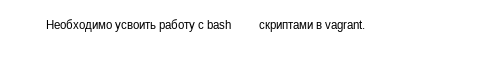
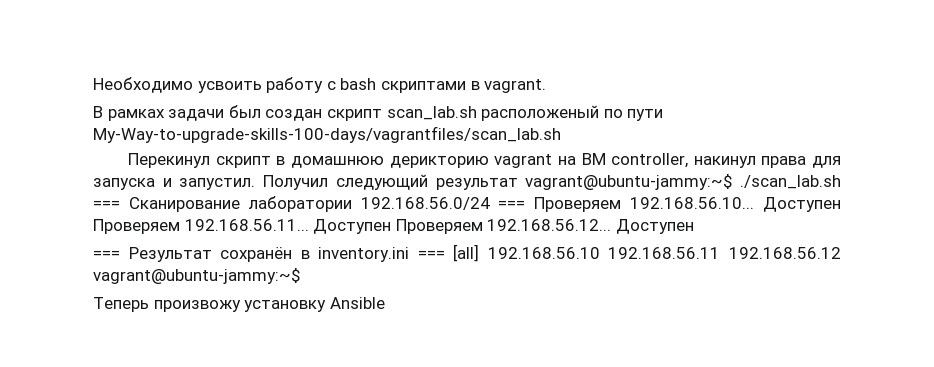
+ В рамках задачи был создан скрипт scan_lab.sh расположеный по пути My-Way-to-upgrade-skills-100-days/vagrantfiles/scan_lab.sh
+ Перекинул скрипт в домашнюю дерикторию vagrant на ВМ controller, накинул права для запуска и запустил. Получил следующий результат vagrant@ubuntu-jammy:~$ ./scan_lab.sh === Сканирование лаборатории 192.168.56.0/24 === Проверяем 192.168.56.10... Доступен Проверяем 192.168.56.11... Доступен Проверяем 192.168.56.12... Доступен
+ === Результат сохранён в inventory.ini === [all] 192.168.56.10 192.168.56.11 192.168.56.12 vagrant@ubuntu-jammy:~$
+ Теперь произвожу установку Ansible

